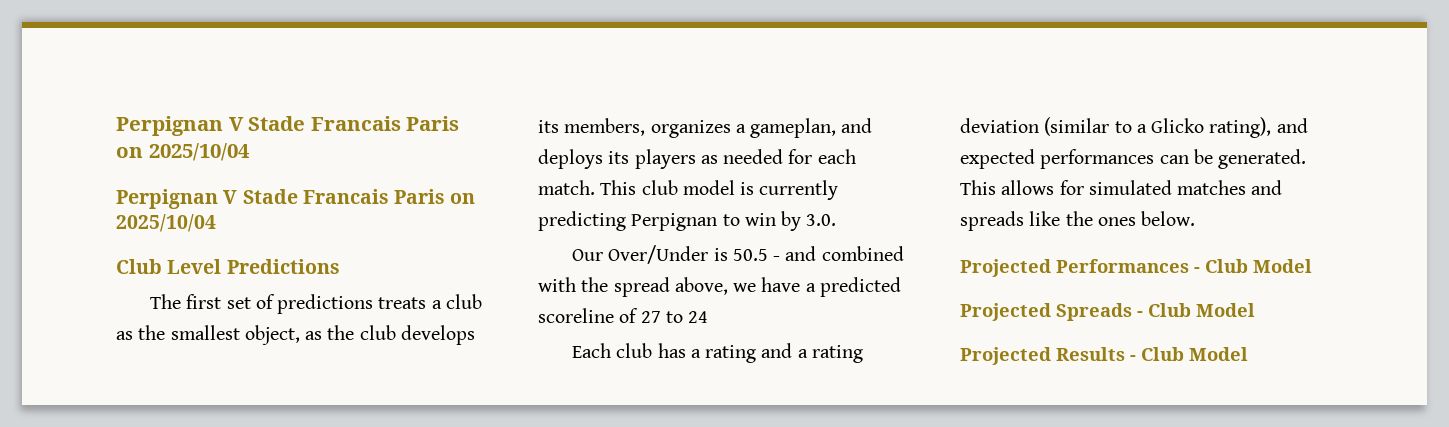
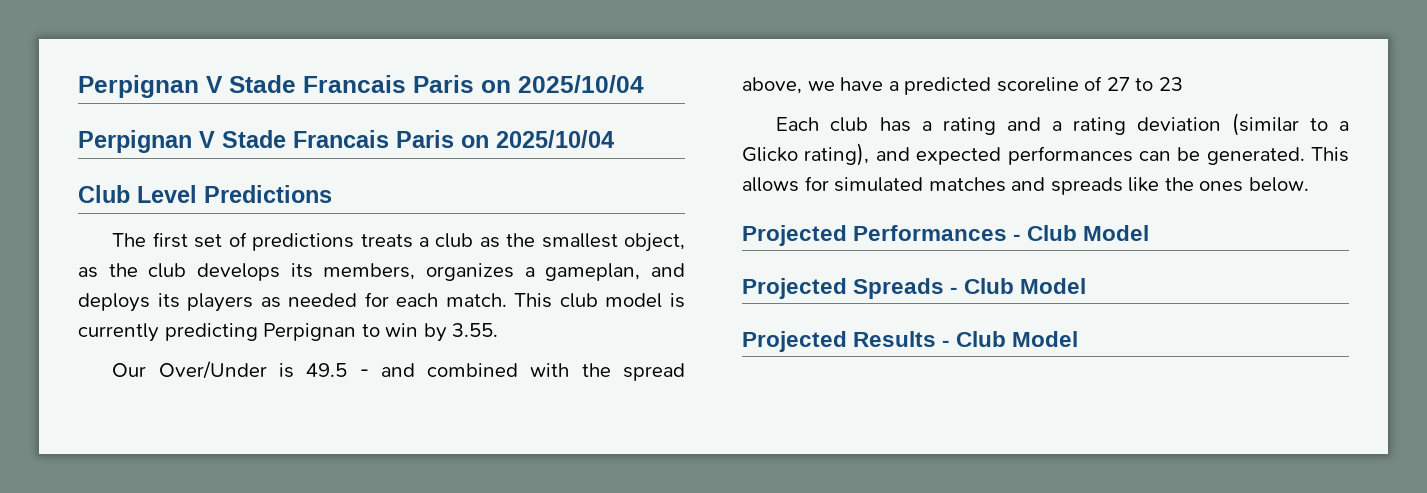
- This club model is currently predicting Perpignan to win by 3.0.
+ This club model is currently predicting Perpignan to win by 3.55.
- Our Over/Under is 50.5 - and combined with the spread above, we have a predicted scoreline of 27 to 24
+ Our Over/Under is 49.5 - and combined with the spread above, we have a predicted scoreline of 27 to 23

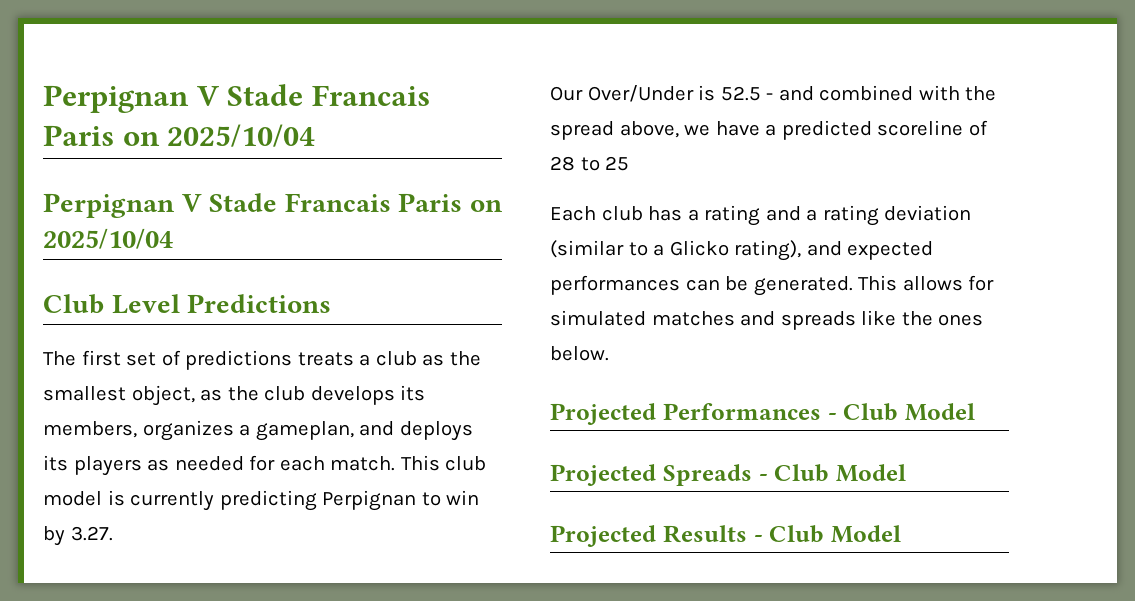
- This club model is currently predicting Perpignan to win by 3.55.
+ This club model is currently predicting Perpignan to win by 3.27.
- Our Over/Under is 49.5 - and combined with the spread above, we have a predicted scoreline of 27 to 23
+ Our Over/Under is 52.5 - and combined with the spread above, we have a predicted scoreline of 28 to 25

